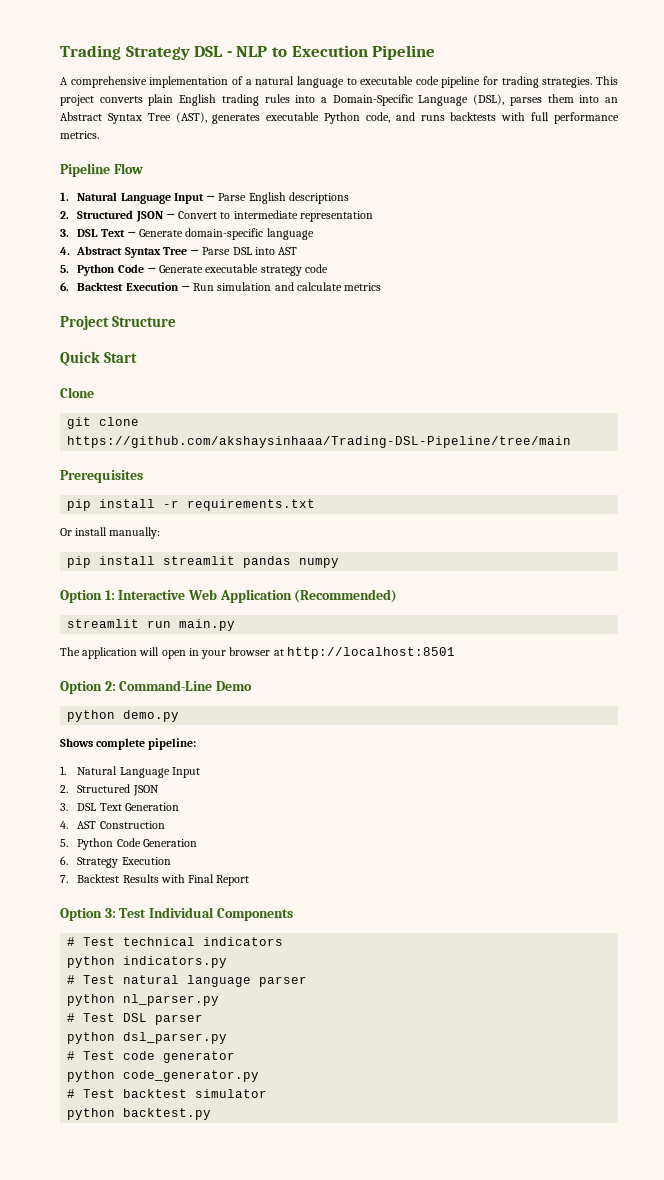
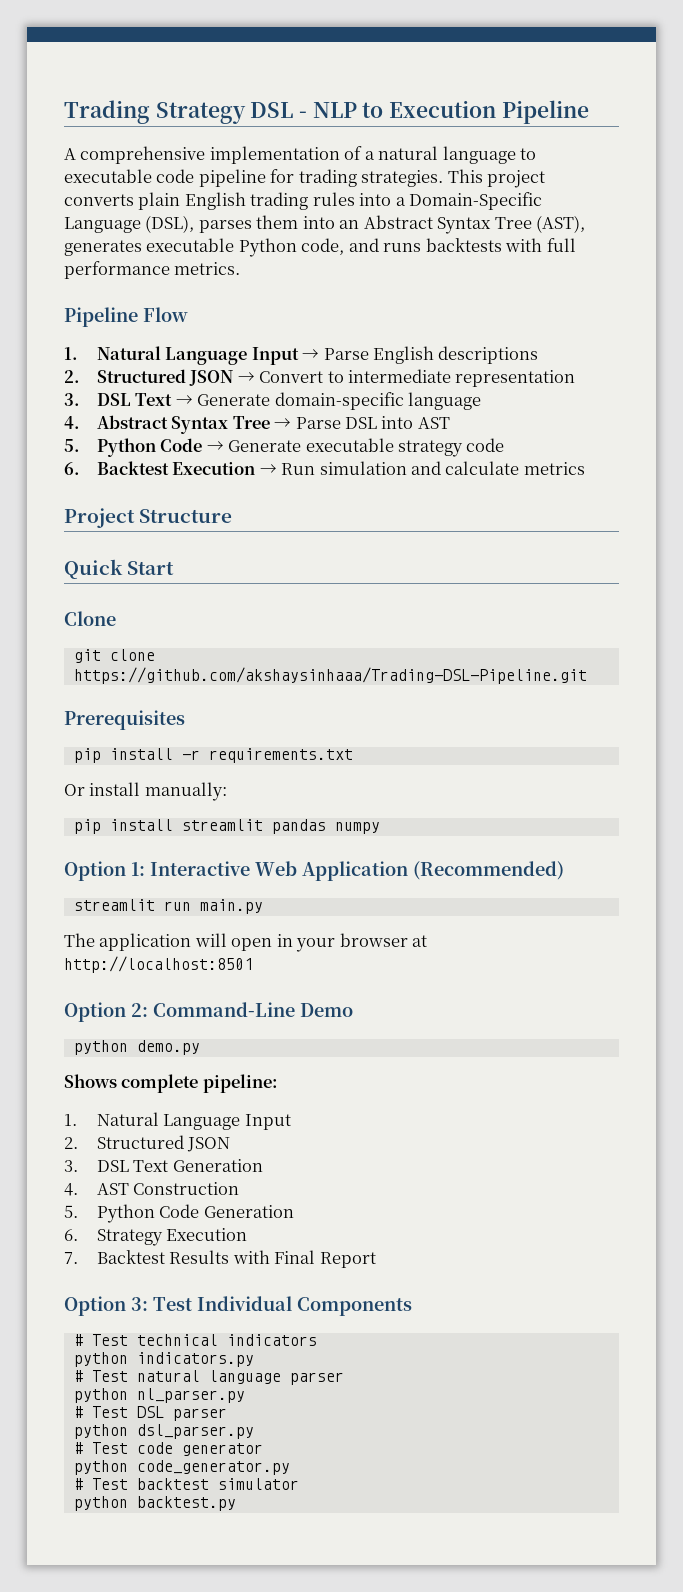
- git clone https://github.com/akshaysinhaaa/Trading-DSL-Pipeline/tree/main
+ git clone https://github.com/akshaysinhaaa/Trading-DSL-Pipeline.git

